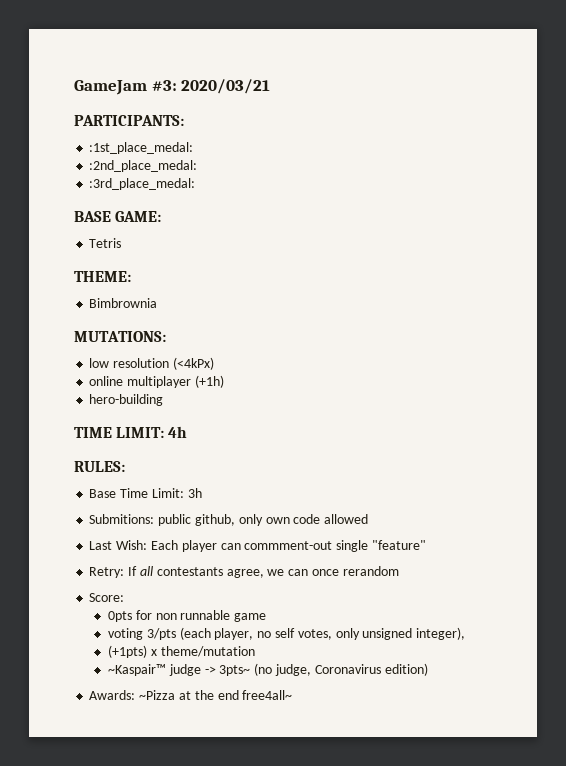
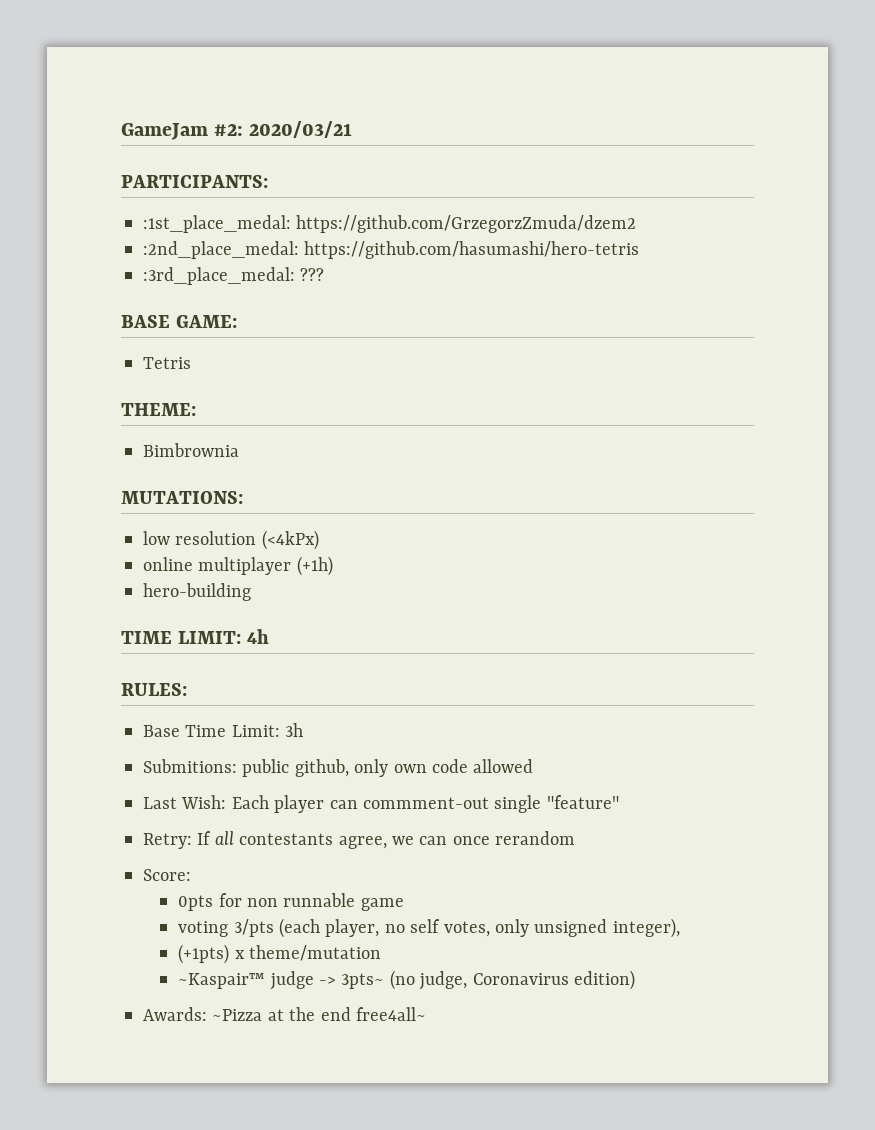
- GameJam #3: 2020/03/21
+ GameJam #2: 2020/03/21
- :1st_place_medal:
+ :1st_place_medal: https://github.com/GrzegorzZmuda/dzem2
- :2nd_place_medal:
+ :2nd_place_medal: https://github.com/hasumashi/hero-tetris
- :3rd_place_medal:
+ :3rd_place_medal: ???

